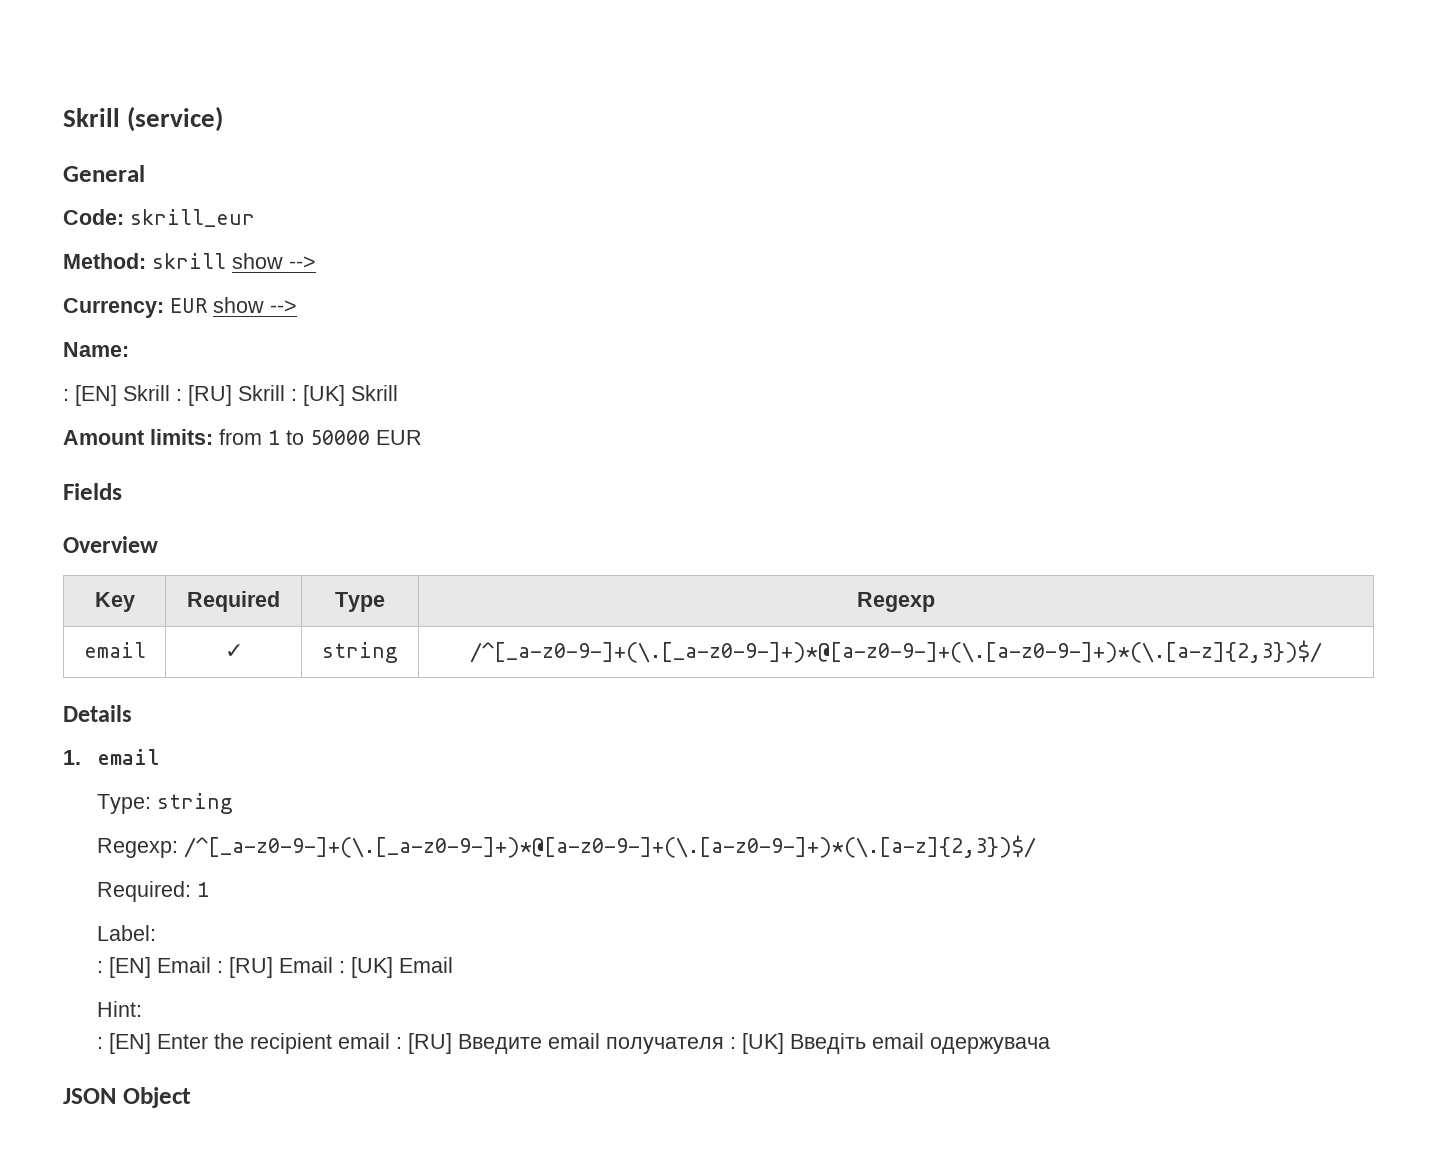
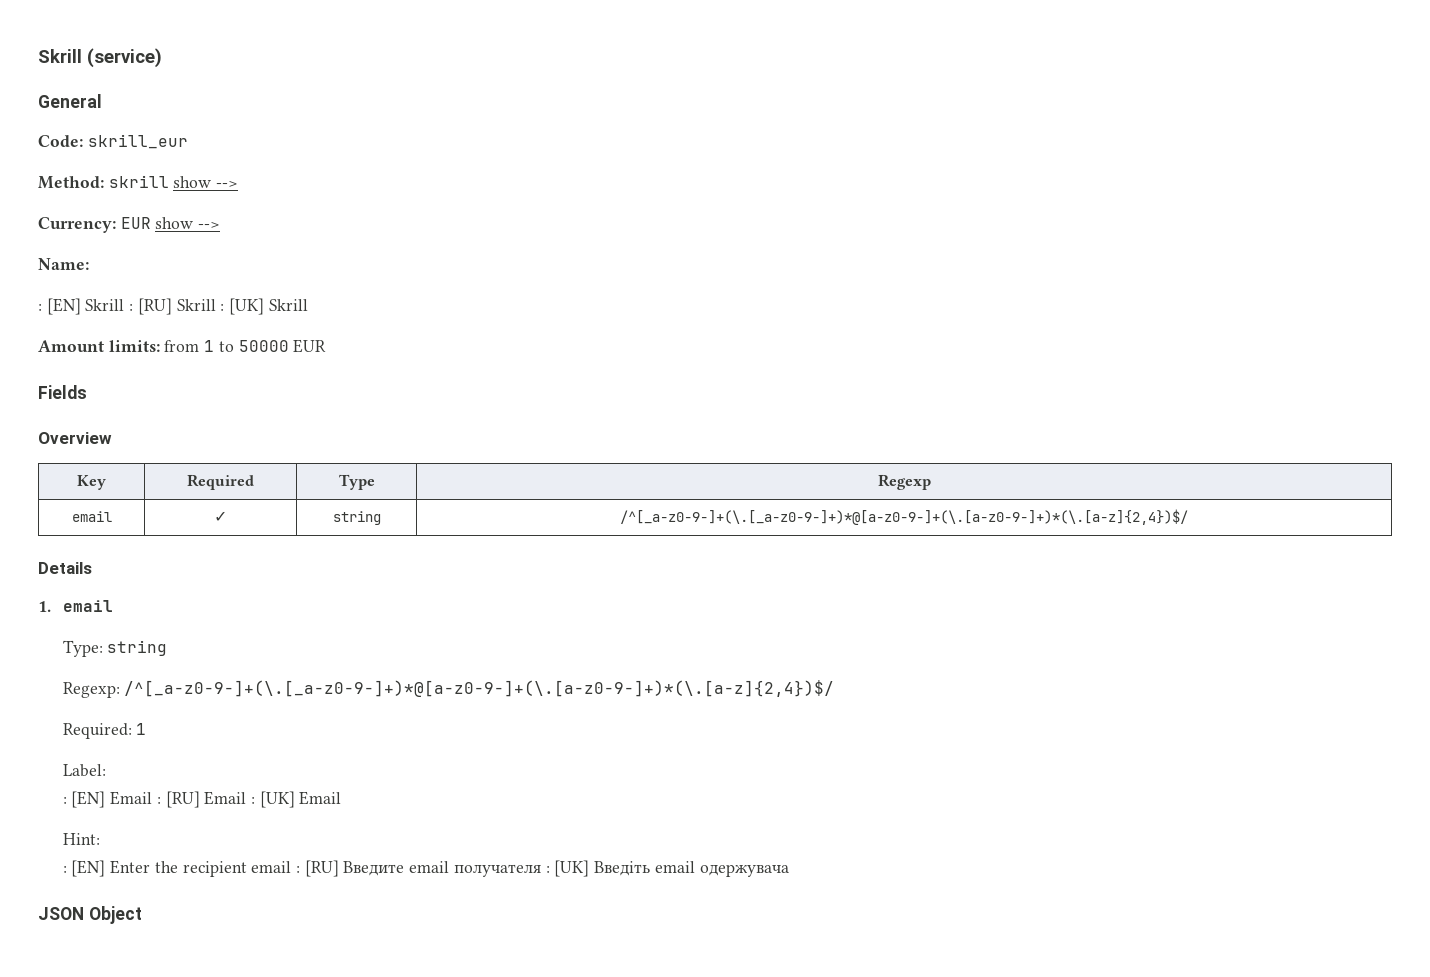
- email | ✓ | string | /^[_a-z0-9-]+(\.[_a-z0-9-]+)*@[a-z0-9-]+(\.[a-z0-9-]+)*(\.[a-z]{2,3})$/
+ email | ✓ | string | /^[_a-z0-9-]+(\.[_a-z0-9-]+)*@[a-z0-9-]+(\.[a-z0-9-]+)*(\.[a-z]{2,4})$/
- Regexp: /^[_a-z0-9-]+(\.[_a-z0-9-]+)*@[a-z0-9-]+(\.[a-z0-9-]+)*(\.[a-z]{2,3})$/
+ Regexp: /^[_a-z0-9-]+(\.[_a-z0-9-]+)*@[a-z0-9-]+(\.[a-z0-9-]+)*(\.[a-z]{2,4})$/

